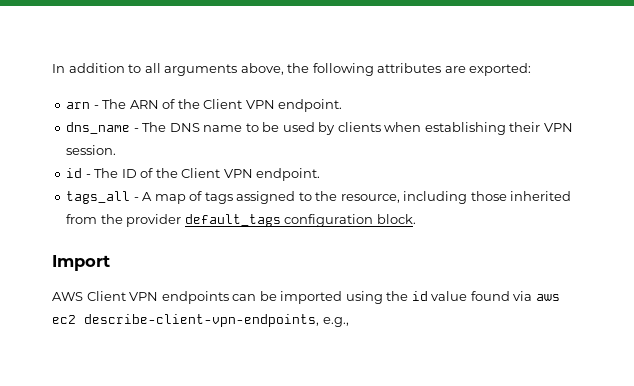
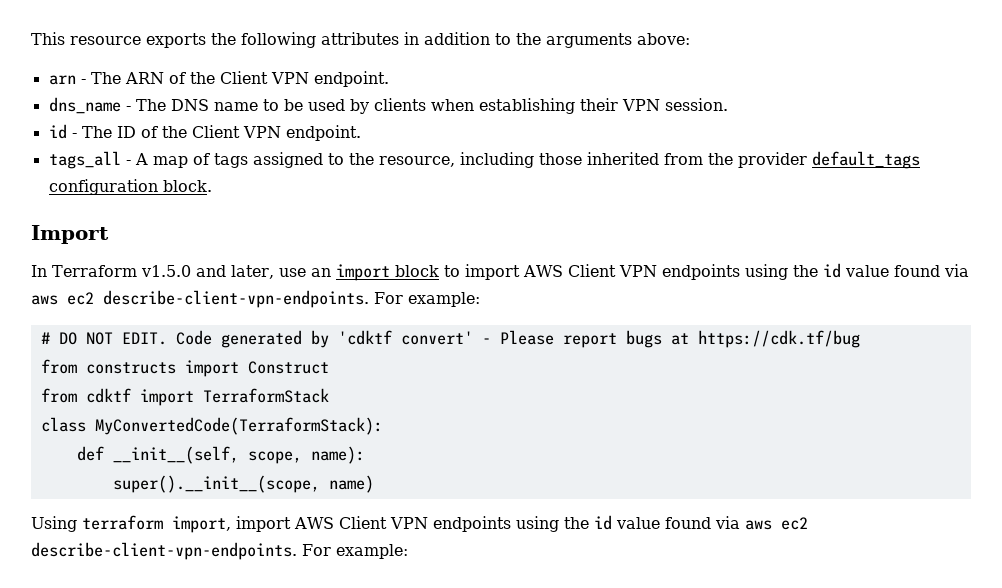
- In addition to all arguments above, the following attributes are exported:
+ This resource exports the following attributes in addition to the arguments above:
- AWS Client VPN endpoints can be imported using the id value found via aws ec2 describe-client-vpn-endpoints, e.g.,
+ In Terraform v1.5.0 and later, use an import block to import AWS Client VPN endpoints using the id value found via aws ec2 describe-client-vpn-endpoints. For example:
+ # DO NOT EDIT. Code generated by 'cdktf convert' - Please report bugs at https://cdk.tf/bug
+ from constructs import Construct
+ from cdktf import TerraformStack
+ class MyConvertedCode(TerraformStack):
+ def __init__(self, scope, name):
+ super().__init__(scope, name)
+ Using terraform import, import AWS Client VPN endpoints using the id value found via aws ec2 describe-client-vpn-endpoints. For example:

